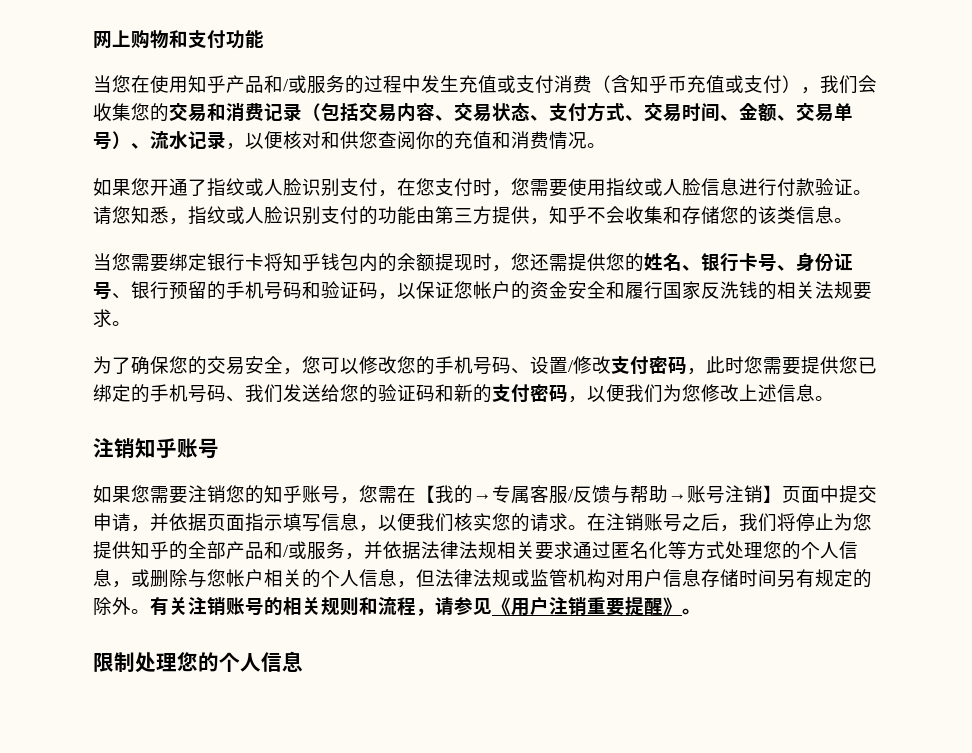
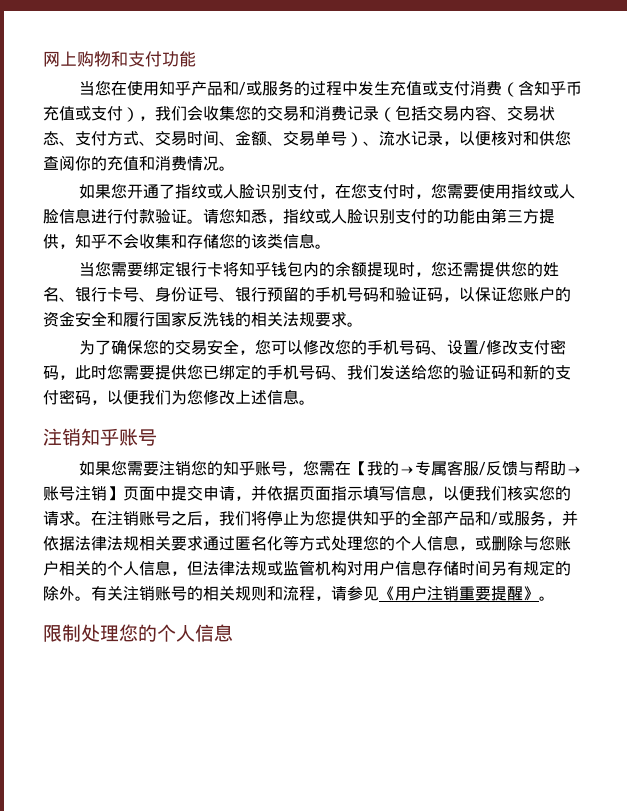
- 当您需要绑定银行卡将知乎钱包内的余额提现时，您还需提供您的姓名、银行卡号、身份证号、银行预留的手机号码和验证码，以保证您帐户的资金安全和履行国家反洗钱的相关法规要求。
+ 当您需要绑定银行卡将知乎钱包内的余额提现时，您还需提供您的姓名、银行卡号、身份证号、银行预留的手机号码和验证码，以保证您账户的资金安全和履行国家反洗钱的相关法规要求。
- 在注销账号之后，我们将停止为您提供知乎的全部产品和/或服务，并依据法律法规相关要求通过匿名化等方式处理您的个人信息，或删除与您帐户相关的个人信息，但法律法规或监管机构对用户信息存储时间另有规定的除外。
+ 在注销账号之后，我们将停止为您提供知乎的全部产品和/或服务，并依据法律法规相关要求通过匿名化等方式处理您的个人信息，或删除与您账户相关的个人信息，但法律法规或监管机构对用户信息存储时间另有规定的除外。

